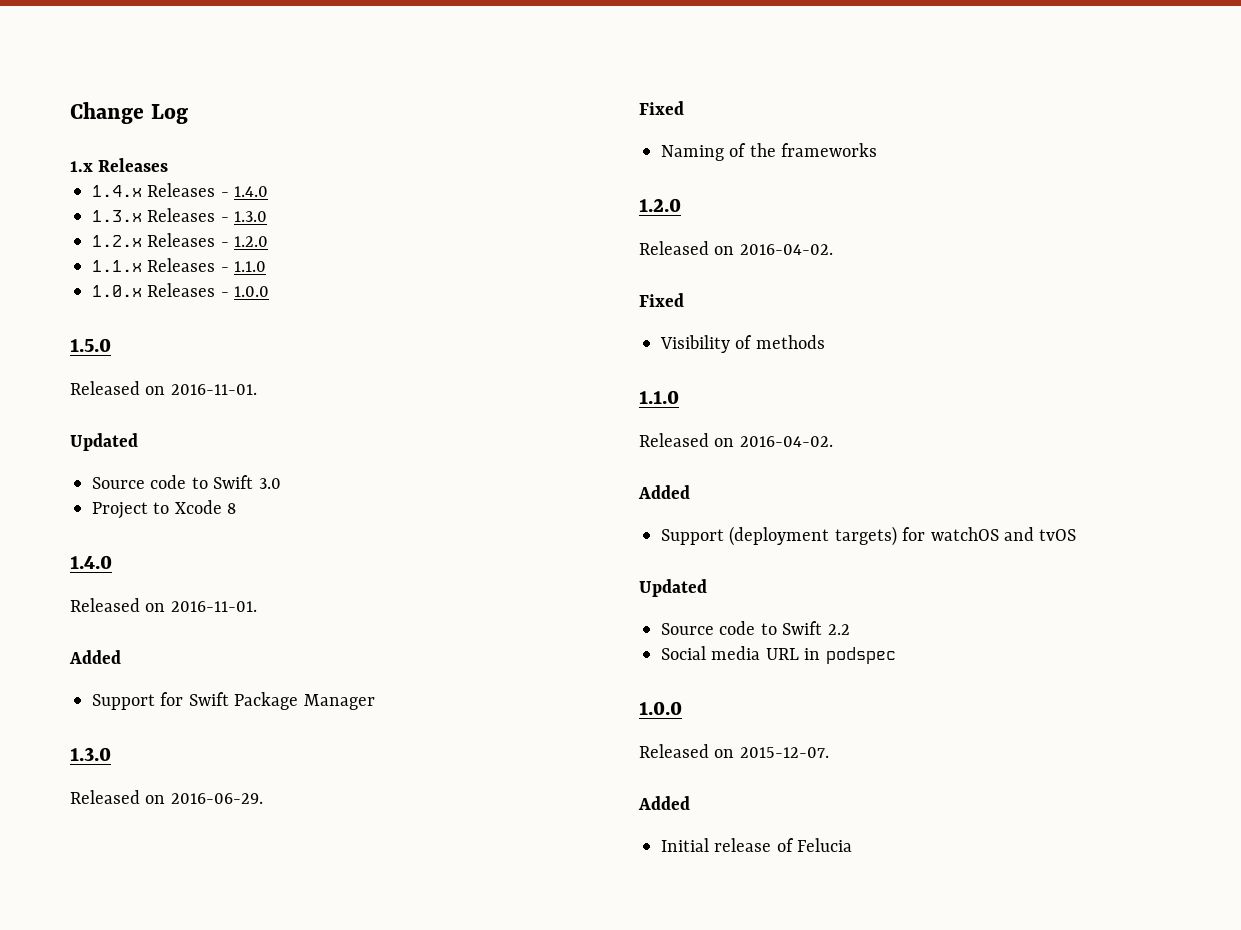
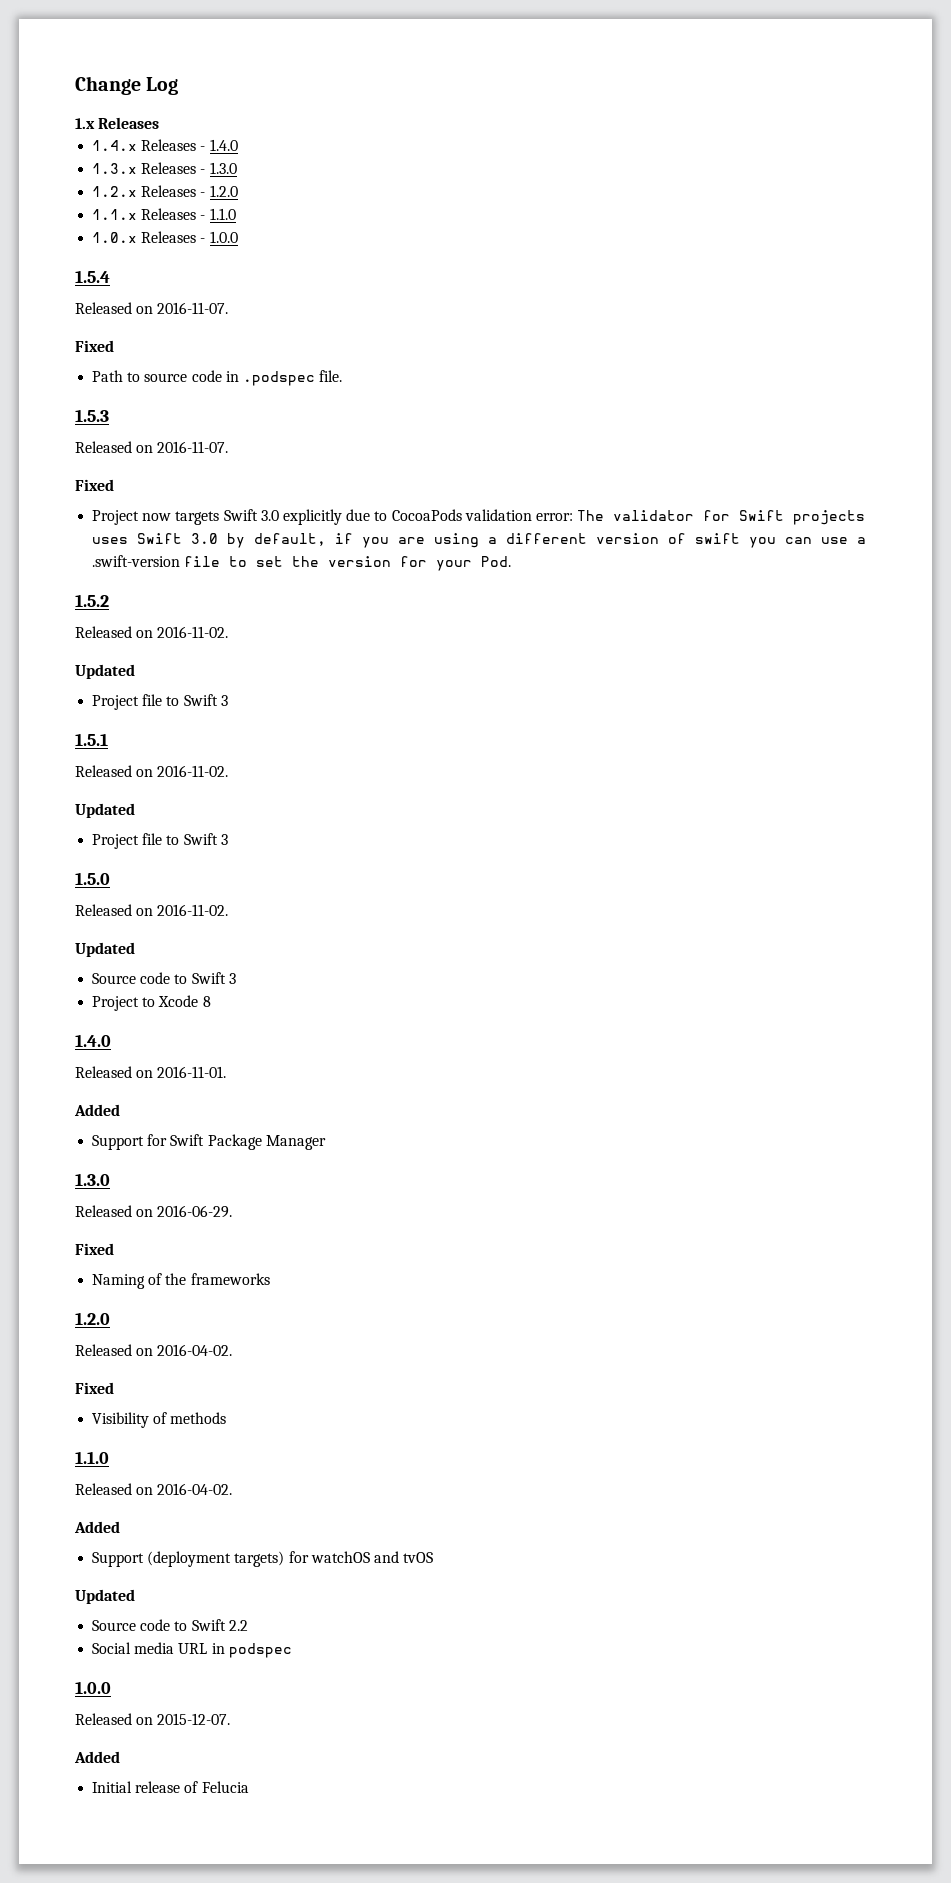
+ 1.5.4
+ Released on 2016-11-07.
+ Fixed
+ Path to source code in .podspec file.
+ 1.5.3
+ Released on 2016-11-07.
+ Fixed
+ Project now targets Swift 3.0 explicitly due to CocoaPods validation error: The validator for Swift projects uses Swift 3.0 by default, if you are using a different version of swift you can use a .swift-version file to set the version for your Pod.
+ 1.5.2
+ Released on 2016-11-02.
+ Updated
+ Project file to Swift 3
+ 1.5.1
+ Released on 2016-11-02.
+ Updated
+ Project file to Swift 3
  1.5.0
- Released on 2016-11-01.
+ Released on 2016-11-02.
  Updated
- Source code to Swift 3.0
+ Source code to Swift 3

